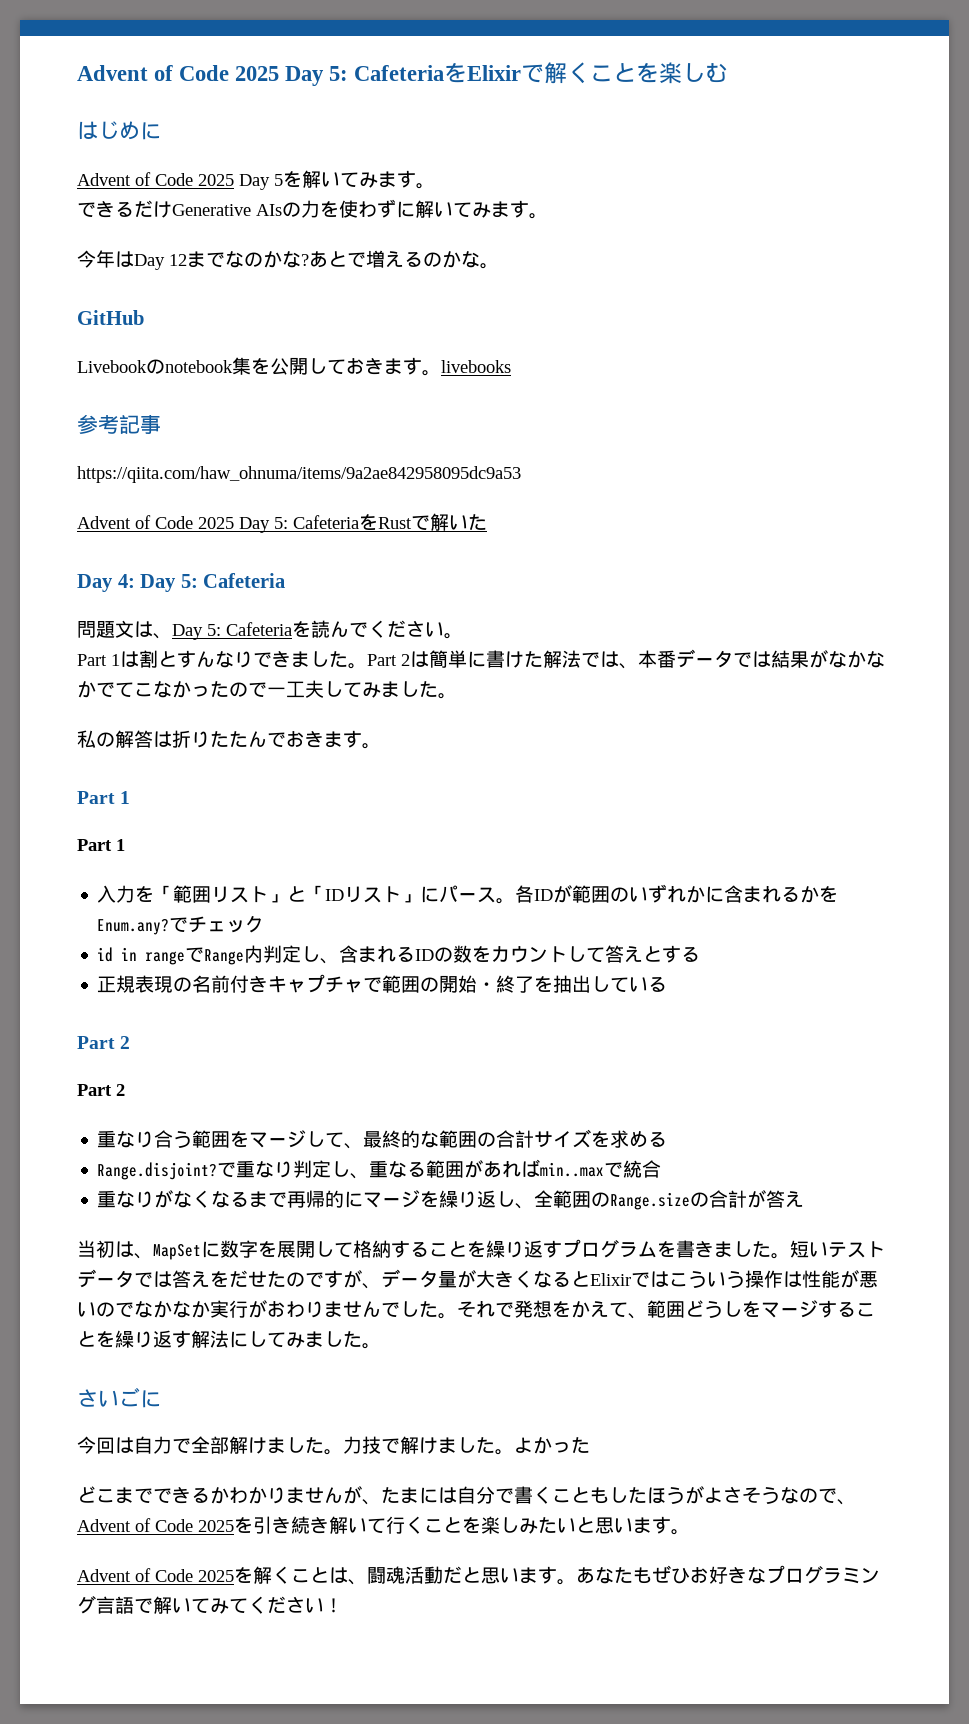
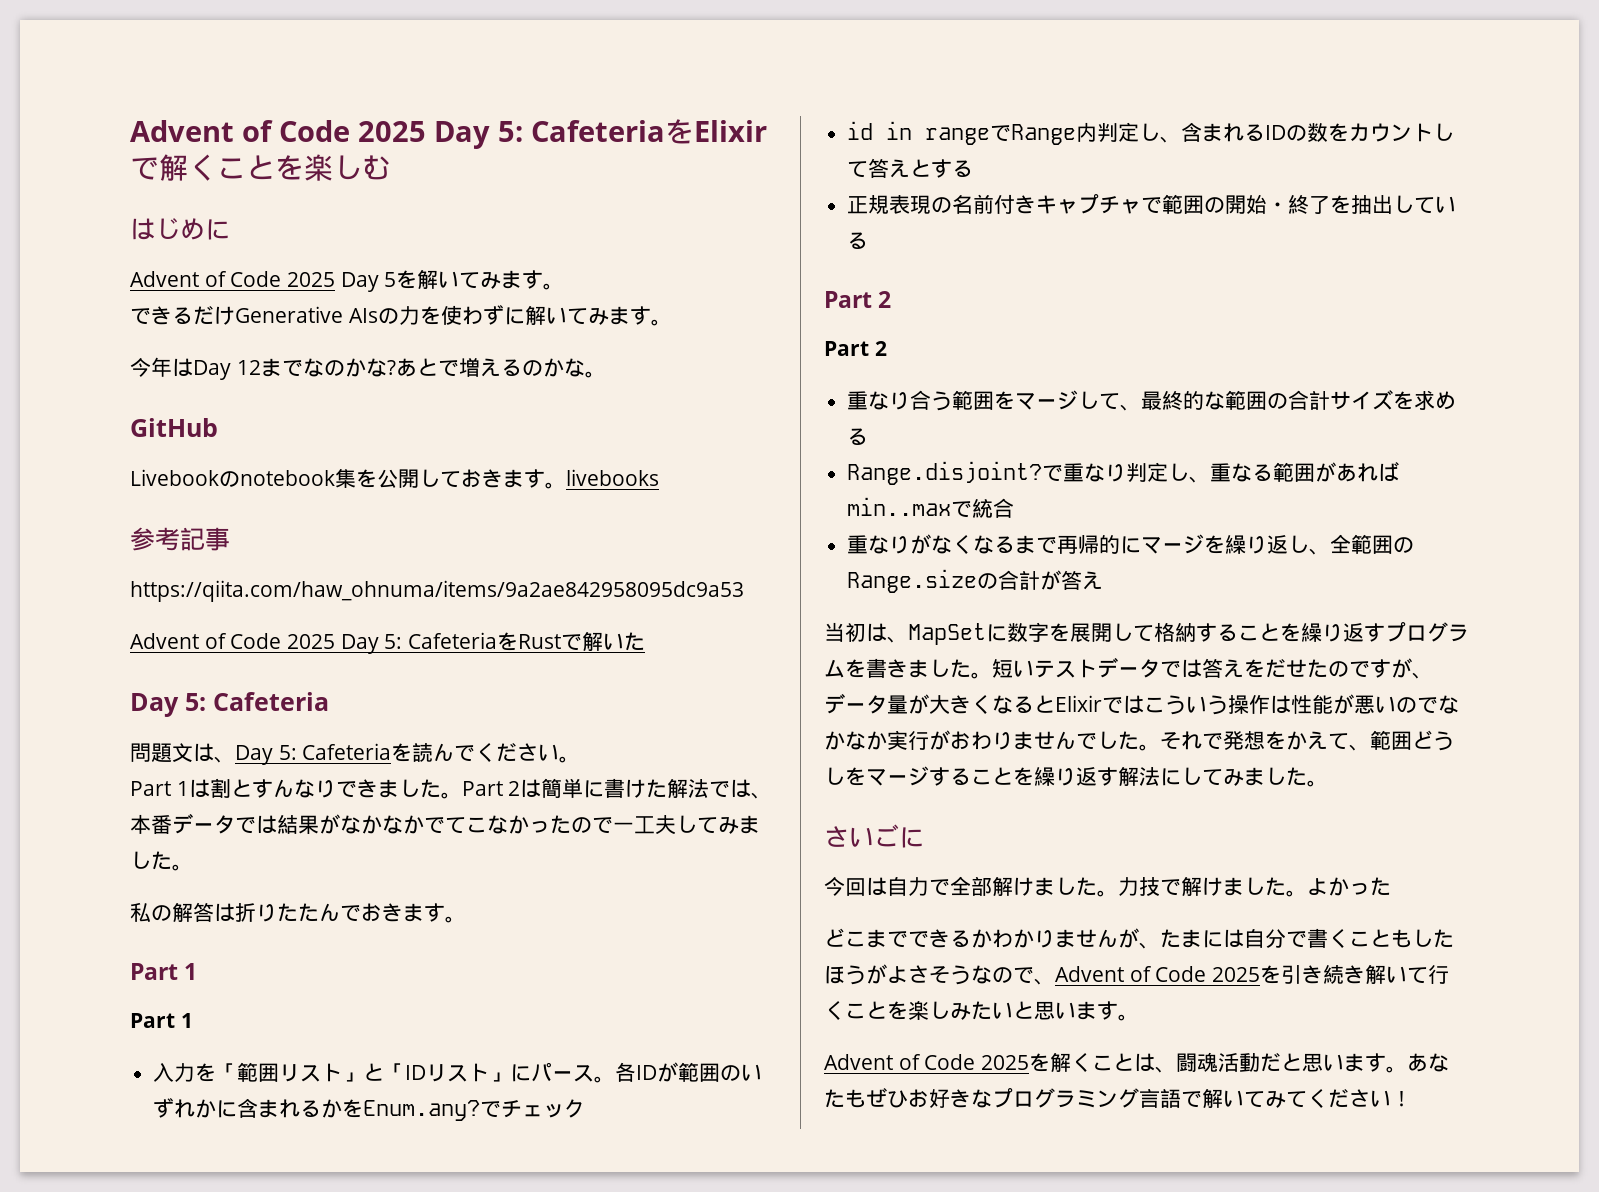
  Advent of Code 2025 Day 5: CafeteriaをRustで解いた
- Day 4: Day 5: Cafeteria
+ Day 5: Cafeteria

